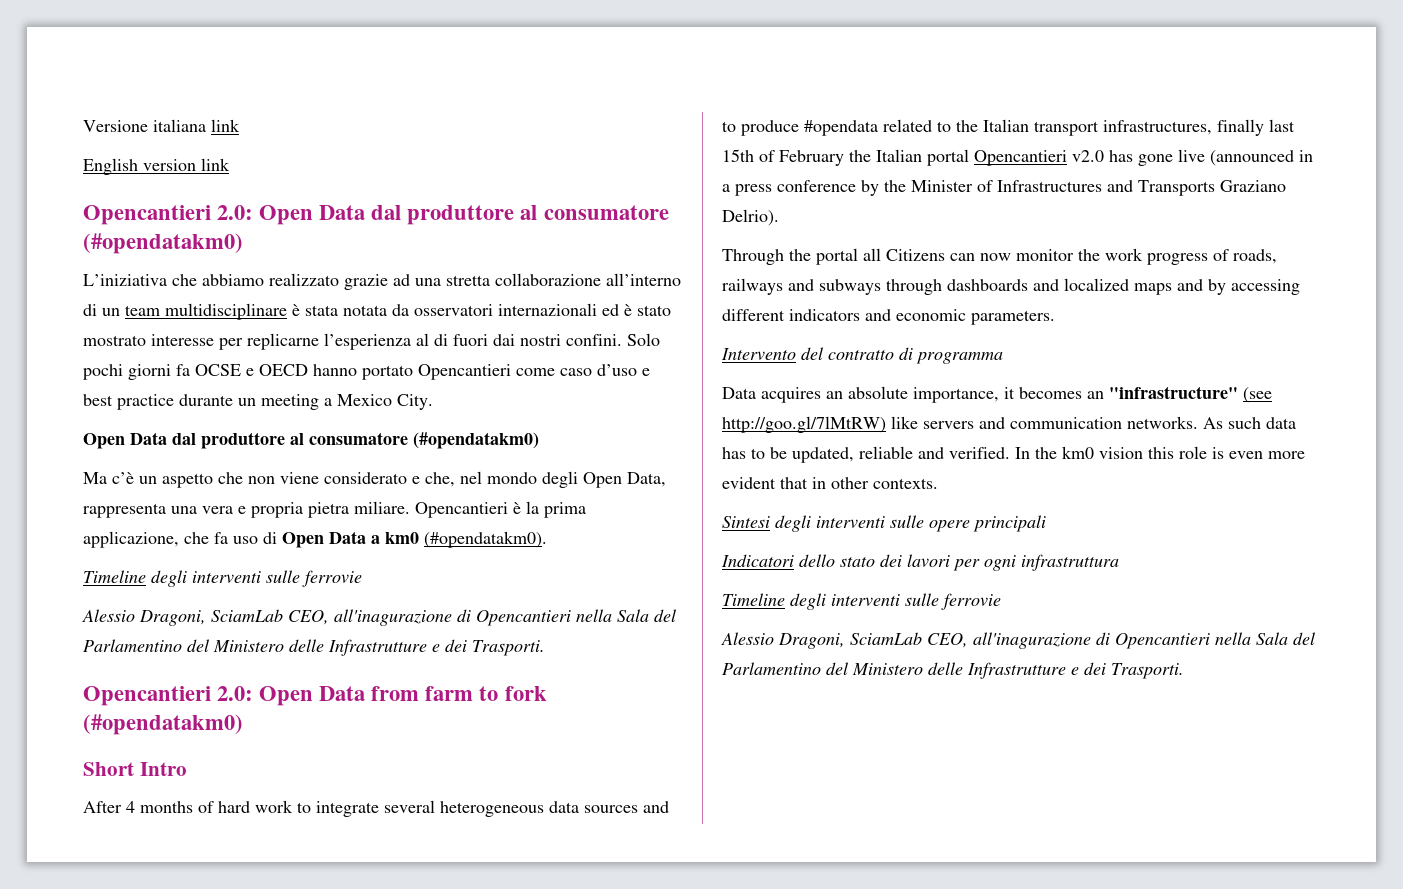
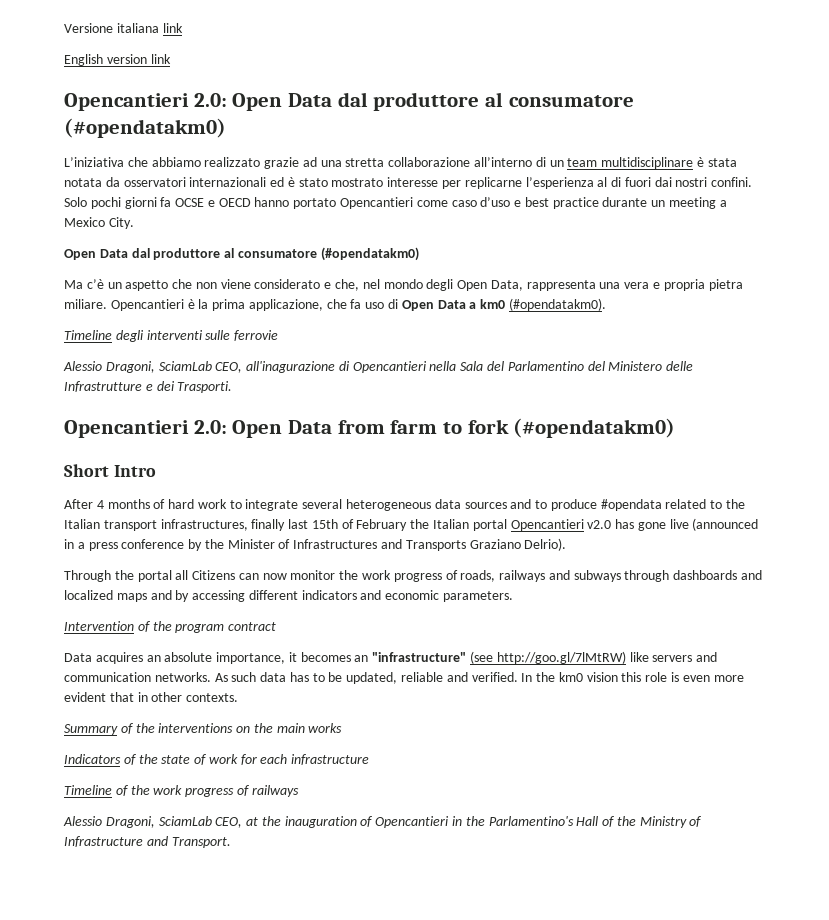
- Intervento del contratto di programma
+ Intervention of the program contract
- Sintesi degli interventi sulle opere principali
- Indicatori dello stato dei lavori per ogni infrastruttura
- Timeline degli interventi sulle ferrovie
- Alessio Dragoni, SciamLab CEO, all'inagurazione di Opencantieri nella Sala del Parlamentino del Ministero delle Infrastrutture e dei Trasporti.
+ Summary of the interventions on the main works
+ Indicators of the state of work for each infrastructure
+ Timeline of the work progress of railways
+ Alessio Dragoni, SciamLab CEO, at the inauguration of Opencantieri in the Parlamentino's Hall of the Ministry of Infrastructure and Transport.

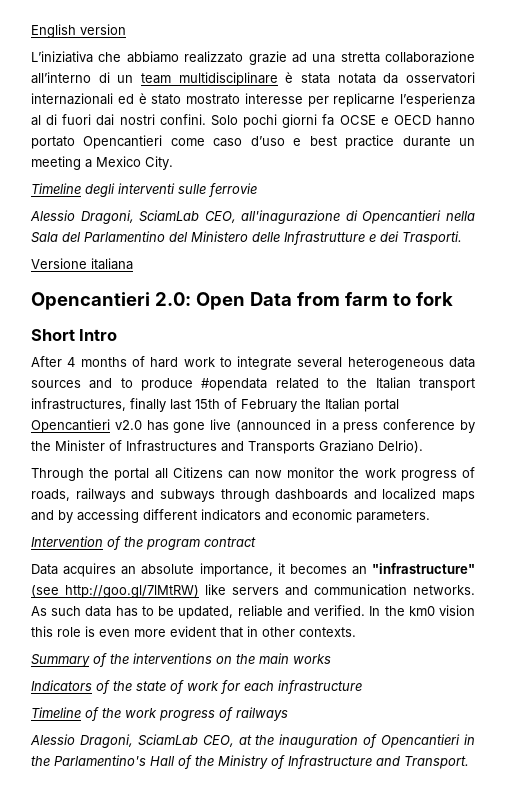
- Versione italiana link
- English version link
- Opencantieri 2.0: Open Data dal produttore al consumatore (#opendatakm0)
+ English version
  Solo pochi giorni fa OCSE e OECD hanno portato Opencantieri come caso d’uso e best practice durante un meeting a Mexico City.
- Open Data dal produttore al consumatore (#opendatakm0)
- Ma c’è un aspetto che non viene considerato e che, nel mondo degli Open Data, rappresenta una vera e propria pietra miliare. Opencantieri è la prima applicazione, che fa uso di Open Data a km0 (#opendatakm0).
+ Versione italiana
- Opencantieri 2.0: Open Data from farm to fork (#opendatakm0)
+ Opencantieri 2.0: Open Data from farm to fork

